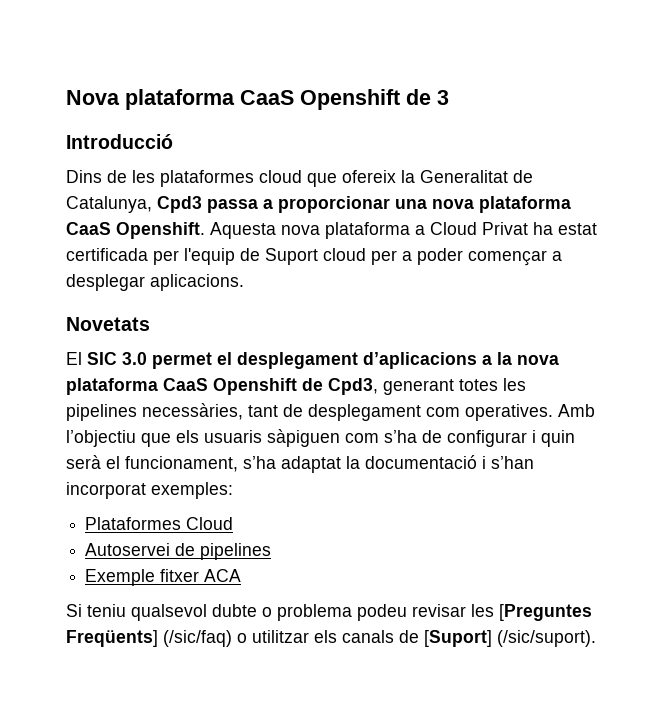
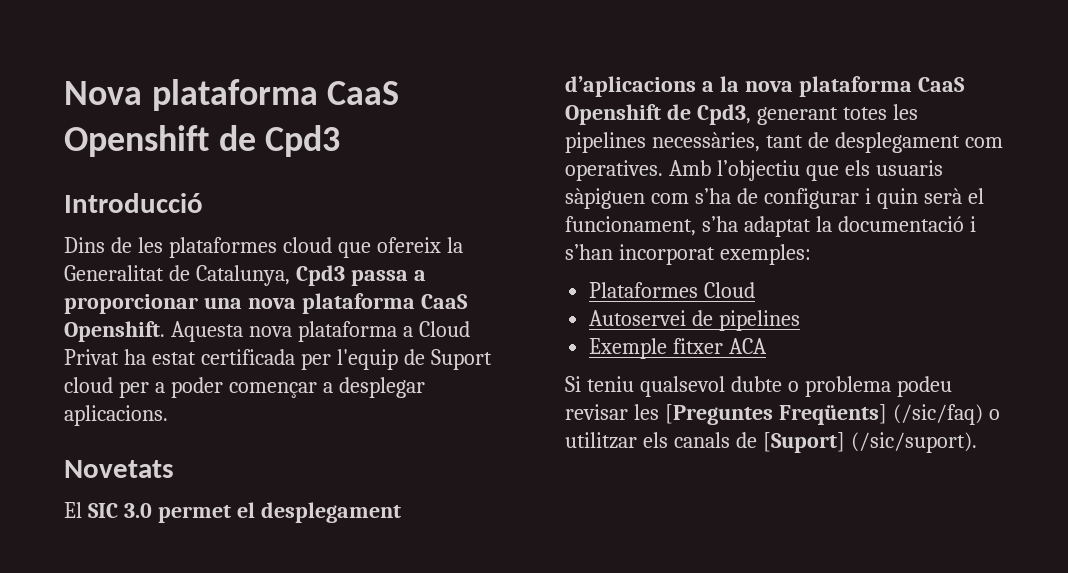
- Nova plataforma CaaS Openshift de 3
+ Nova plataforma CaaS Openshift de Cpd3

